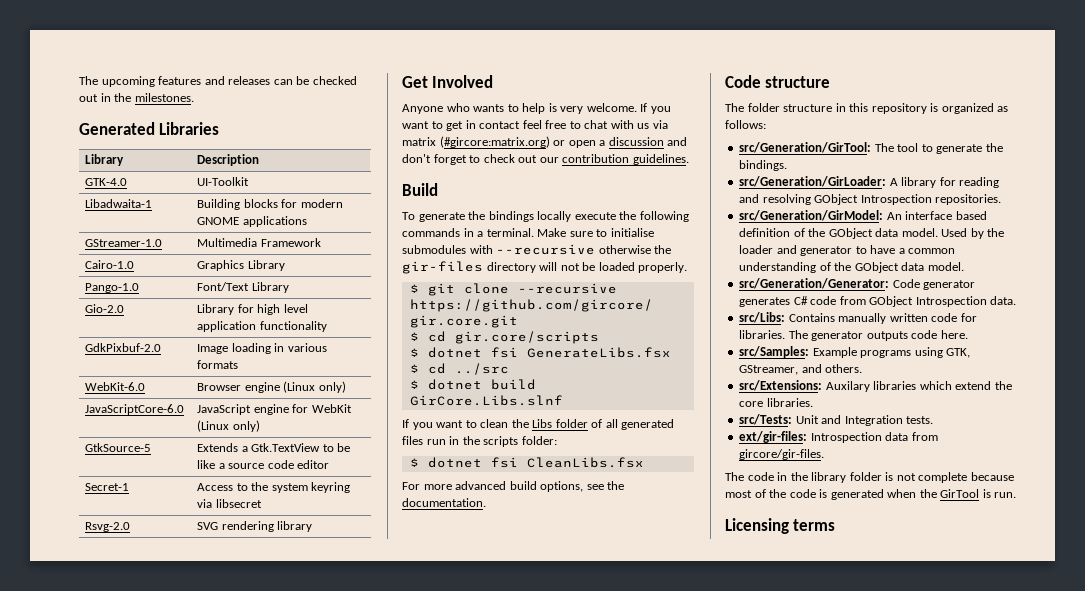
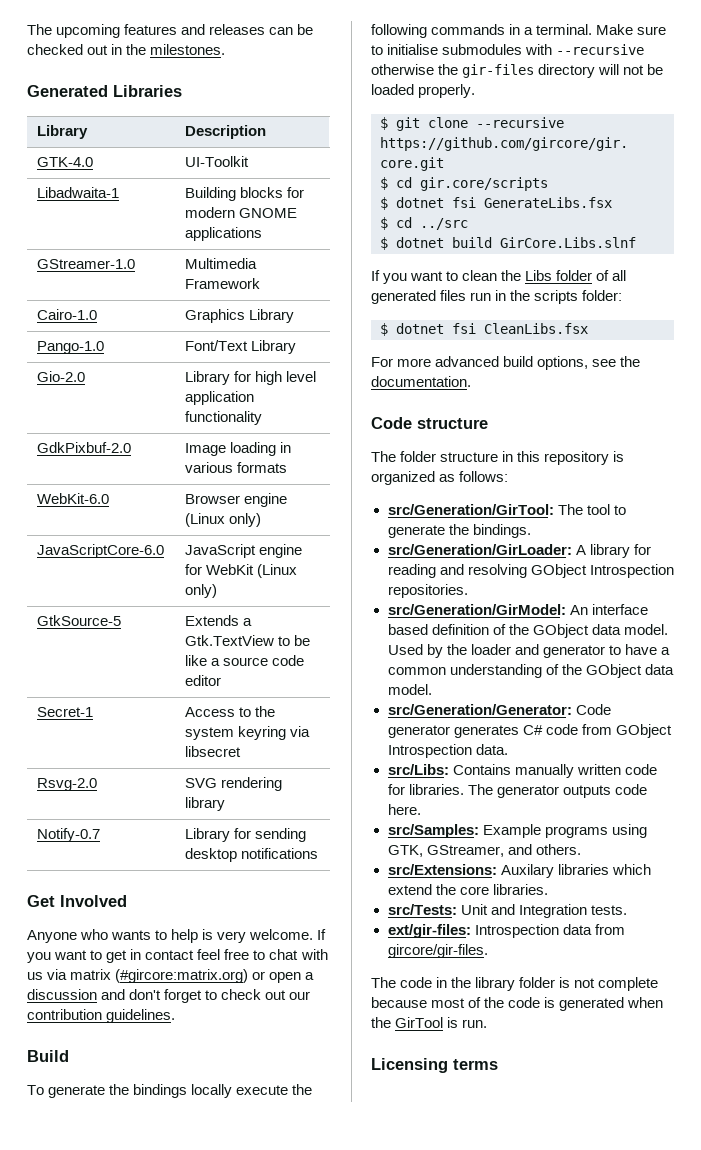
+ Notify-0.7 | Library for sending desktop notifications

